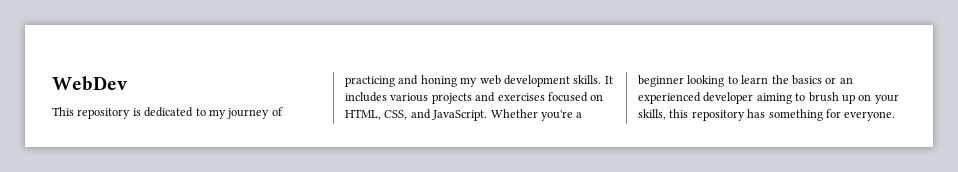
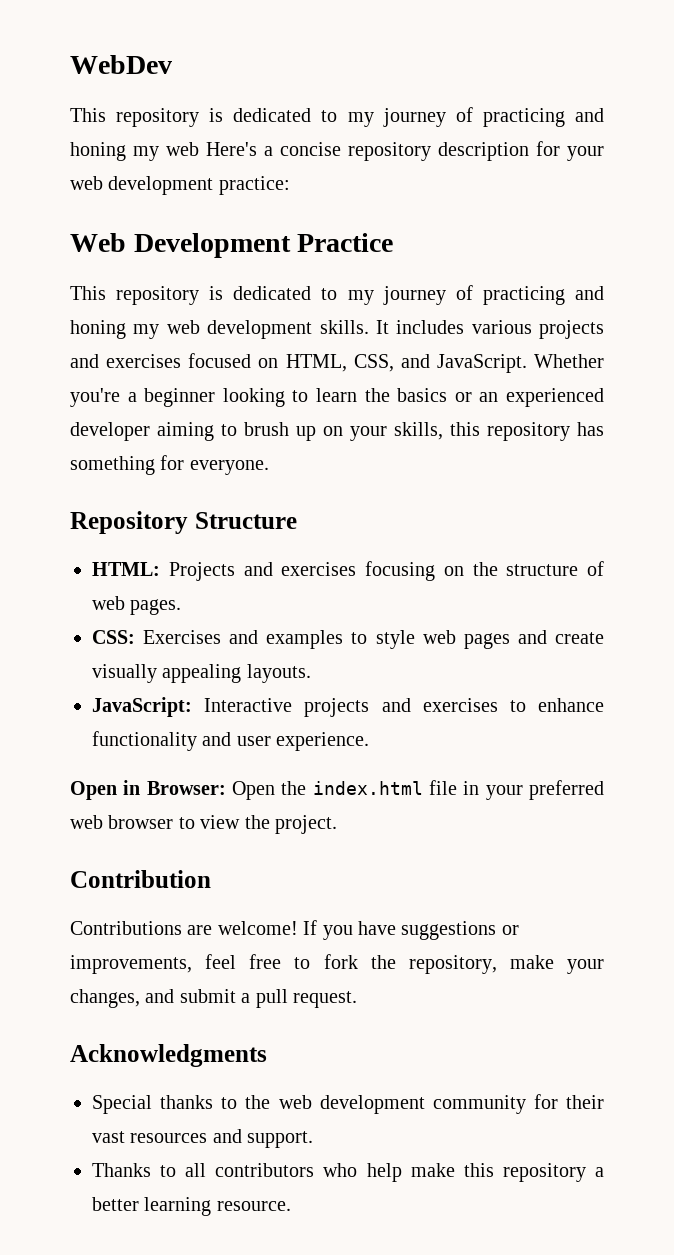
+ This repository is dedicated to my journey of practicing and honing my web Here's a concise repository description for your web development practice:
+ Web Development Practice
+ Repository Structure
+ HTML: Projects and exercises focusing on the structure of web pages.
+ CSS: Exercises and examples to style web pages and create visually appealing layouts.
+ JavaScript: Interactive projects and exercises to enhance functionality and user experience.
+ Open in Browser: Open the index.html file in your preferred web browser to view the project.
+ Contribution
+ Contributions are welcome! If you have suggestions or improvements, feel free to fork the repository, make your changes, and submit a pull request.
+ Acknowledgments
+ Special thanks to the web development community for their vast resources and support.
+ Thanks to all contributors who help make this repository a better learning resource.

